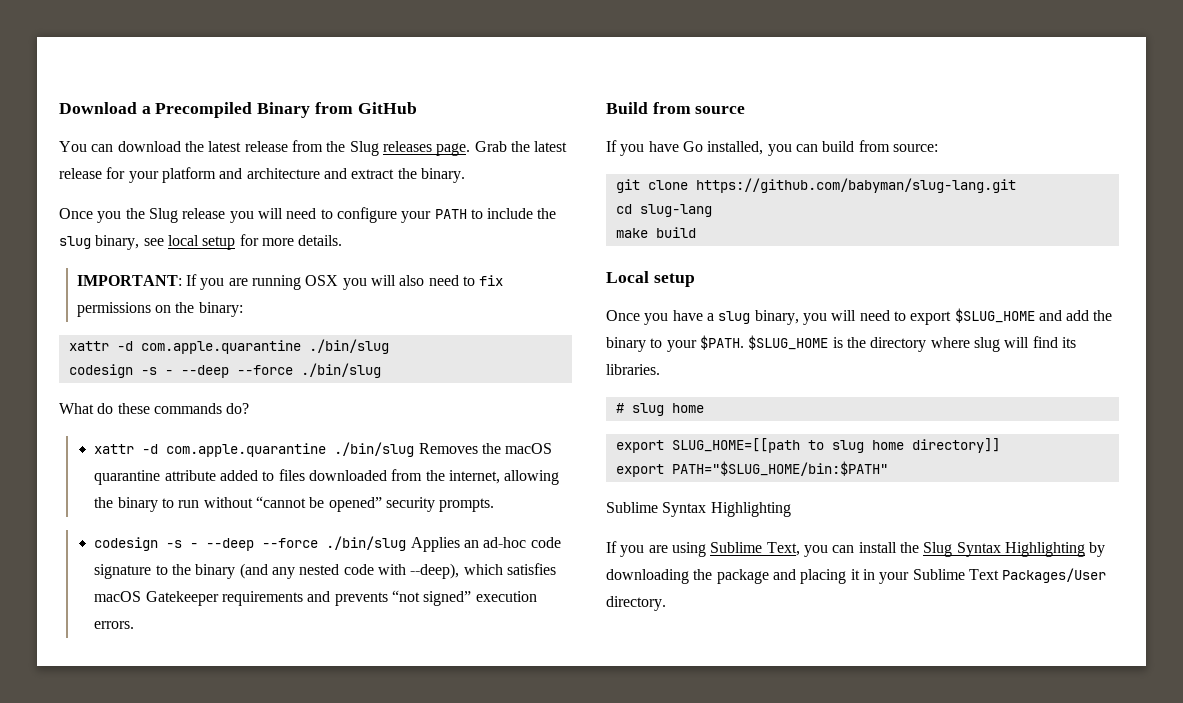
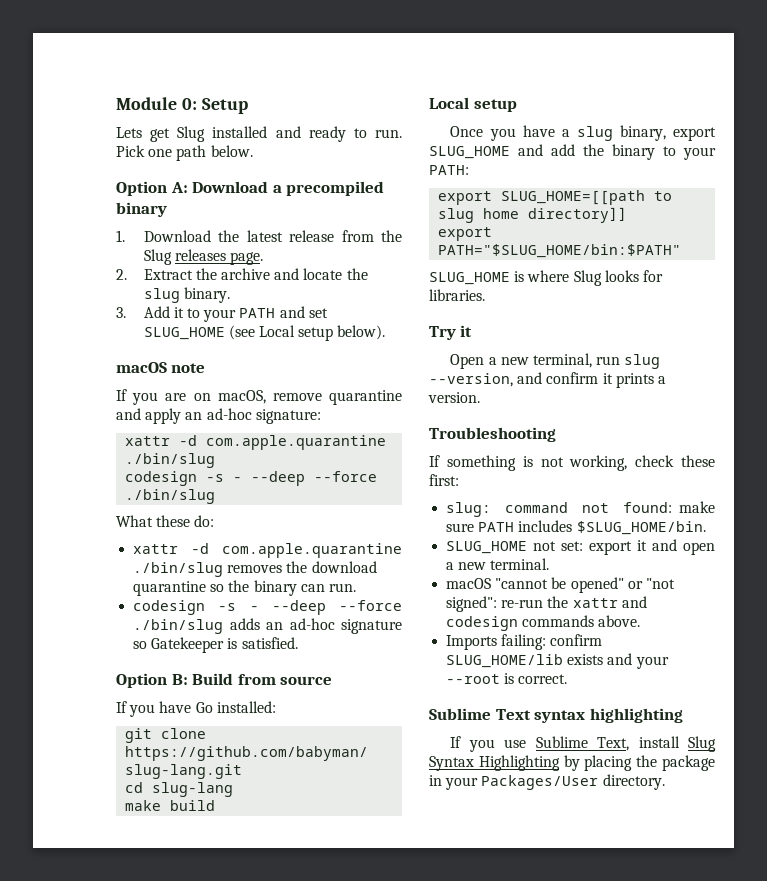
- Download a Precompiled Binary from GitHub
- You can download the latest release from the Slug releases page. Grab the latest release for your platform and architecture and extract the binary.
- Once you the Slug release you will need to configure your PATH to include the slug binary, see local setup for more details.
- IMPORTANT: If you are running OSX you will also need to fix permissions on the binary:
+ Module 0: Setup
+ Lets get Slug installed and ready to run. Pick one path below.
+ Option A: Download a precompiled binary
+ 1. Download the latest release from the Slug releases page.
+ 2. Extract the archive and locate the slug binary.
+ 3. Add it to your PATH and set SLUG_HOME (see Local setup below).
+ macOS note
+ If you are on macOS, remove quarantine and apply an ad-hoc signature:
- What do these commands do?
- xattr -d com.apple.quarantine ./bin/slug Removes the macOS quarantine attribute added to files downloaded from the internet, allowing the binary to run without “cannot be opened” security prompts.
- codesign -s - --deep --force ./bin/slug Applies an ad-hoc code signature to the binary (and any nested code with --deep), which satisfies macOS Gatekeeper requirements and prevents “not signed” execution errors.
- Build from source
+ What these do:
+ xattr -d com.apple.quarantine ./bin/slug removes the download quarantine so the binary can run.
+ codesign -s - --deep --force ./bin/slug adds an ad-hoc signature so Gatekeeper is satisfied.
+ Option B: Build from source
- If you have Go installed, you can build from source:
+ If you have Go installed:
- Once you have a slug binary, you will need to export $SLUG_HOME and add the binary to your $PATH. $SLUG_HOME is the directory where slug will find its libraries.
- # slug home
+ Once you have a slug binary, export SLUG_HOME and add the binary to your PATH:
- Sublime Syntax Highlighting
- If you are using Sublime Text, you can install the Slug Syntax Highlighting by downloading the package and placing it in your Sublime Text Packages/User directory.
+ SLUG_HOME is where Slug looks for libraries.
+ Try it
+ Open a new terminal, run slug --version, and confirm it prints a version.
+ Troubleshooting
+ If something is not working, check these first:
+ slug: command not found: make sure PATH includes $SLUG_HOME/bin.
+ SLUG_HOME not set: export it and open a new terminal.
+ macOS "cannot be opened" or "not signed": re-run the xattr and codesign commands above.
+ Imports failing: confirm SLUG_HOME/lib exists and your --root is correct.
+ Sublime Text syntax highlighting
+ If you use Sublime Text, install Slug Syntax Highlighting by placing the package in your Packages/User directory.

